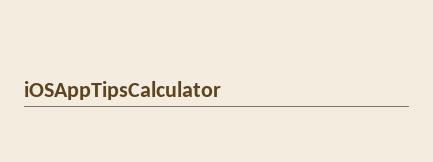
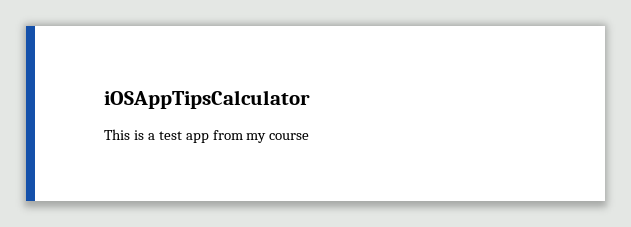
+ This is a test app from my course

